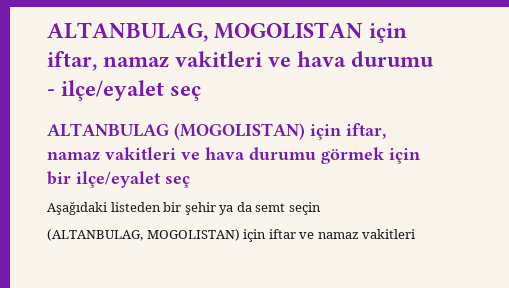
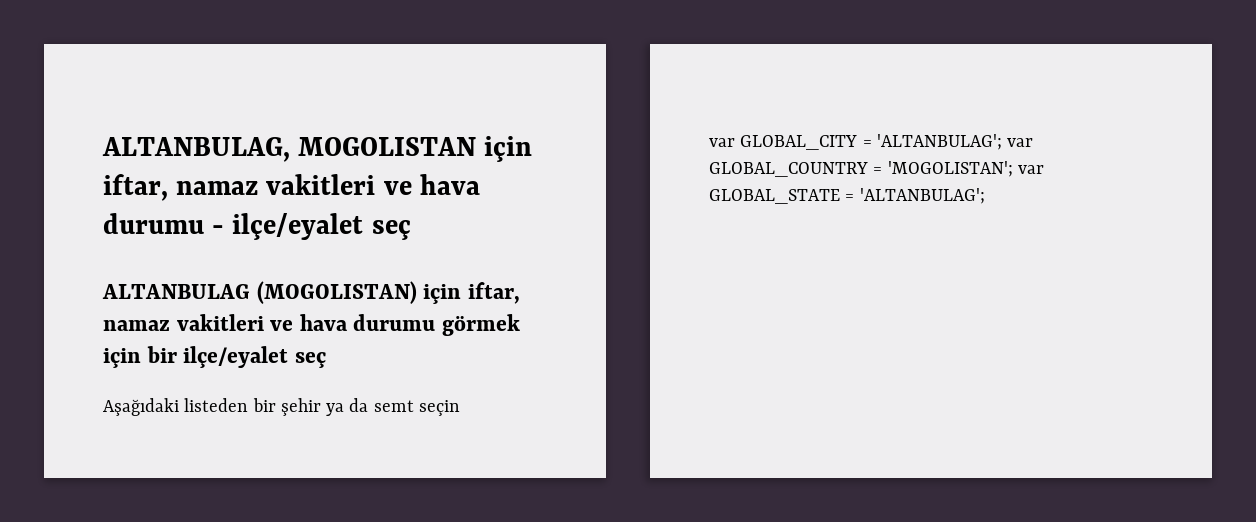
- (ALTANBULAG, MOGOLISTAN) için iftar ve namaz vakitleri
+ var GLOBAL_CITY = 'ALTANBULAG'; var GLOBAL_COUNTRY = 'MOGOLISTAN'; var GLOBAL_STATE = 'ALTANBULAG';

